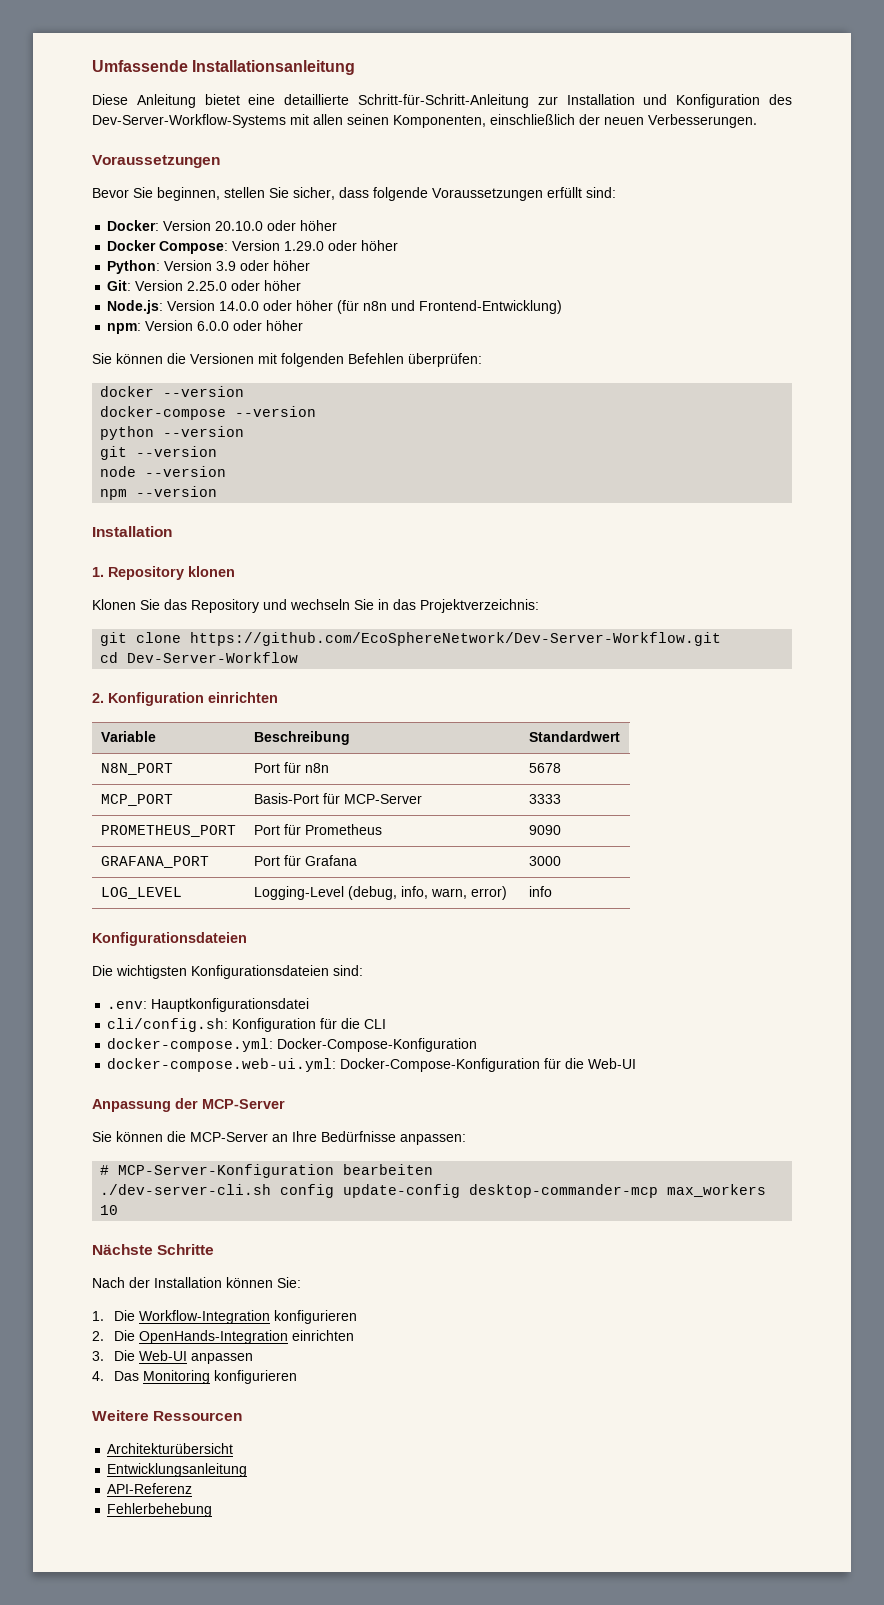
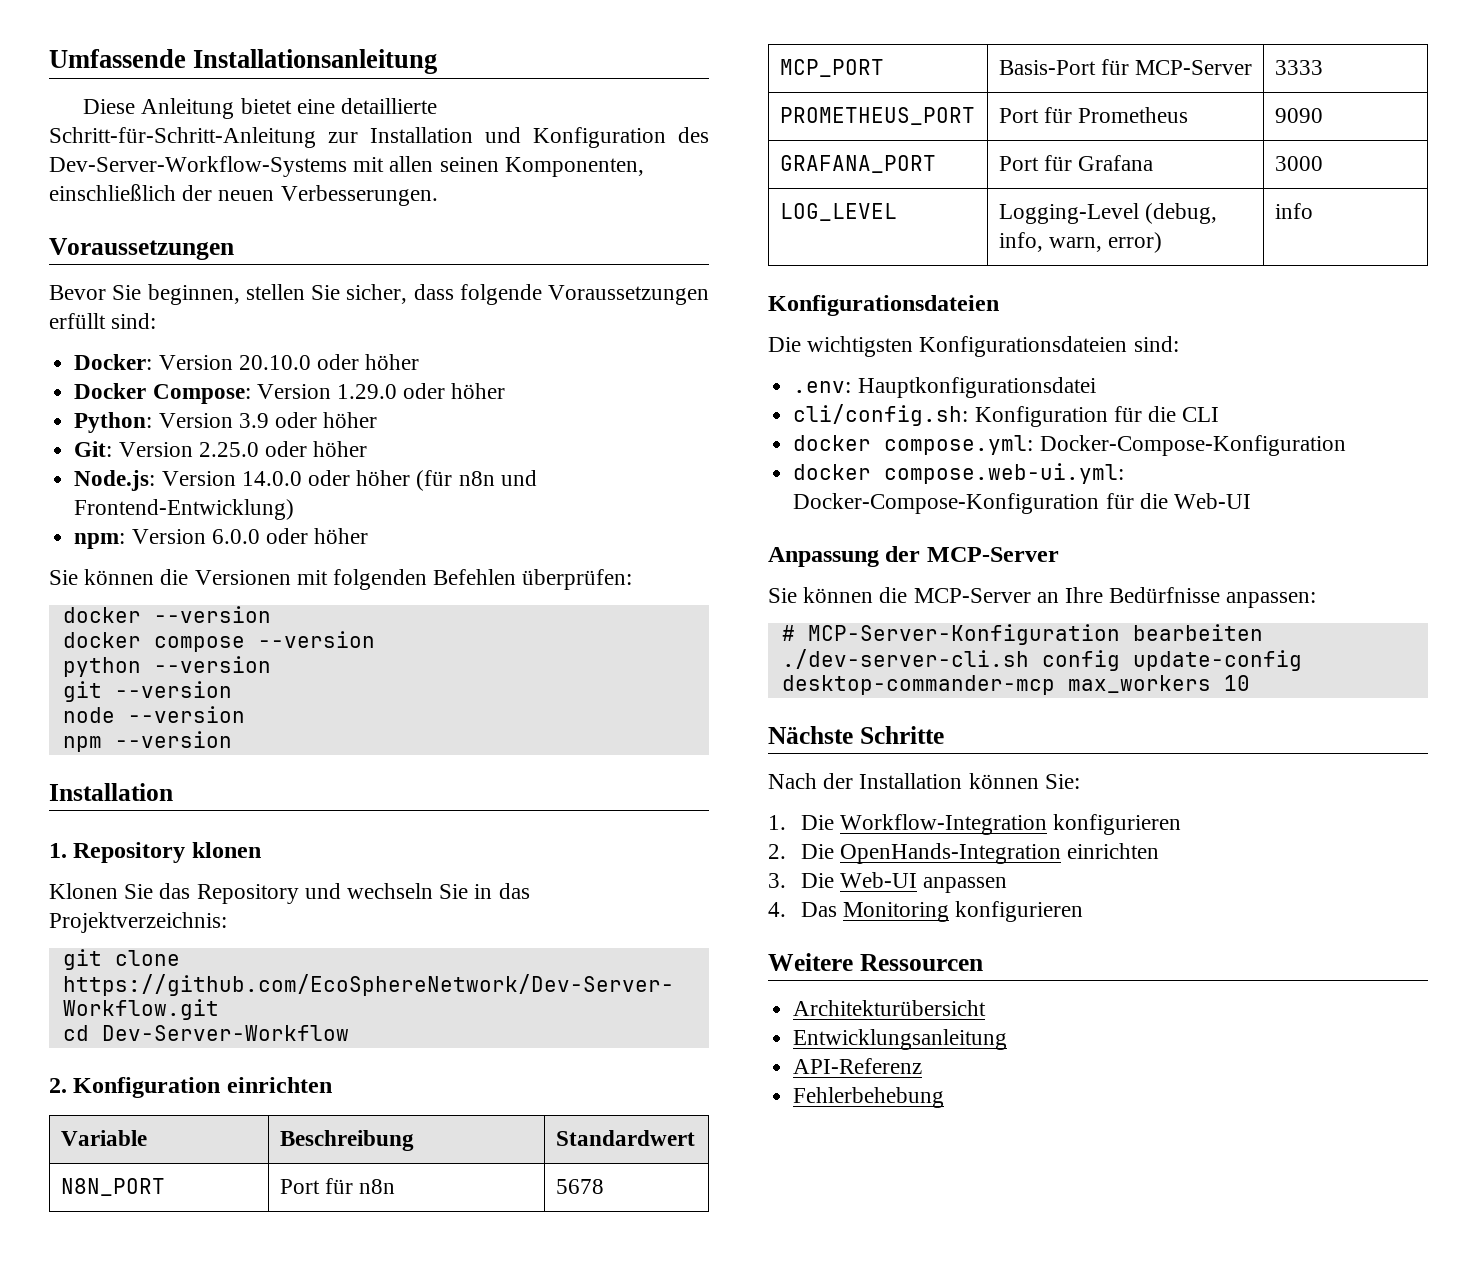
- docker-compose --version
+ docker compose --version
- docker-compose.yml: Docker-Compose-Konfiguration
+ docker compose.yml: Docker-Compose-Konfiguration
- docker-compose.web-ui.yml: Docker-Compose-Konfiguration für die Web-UI
+ docker compose.web-ui.yml: Docker-Compose-Konfiguration für die Web-UI

